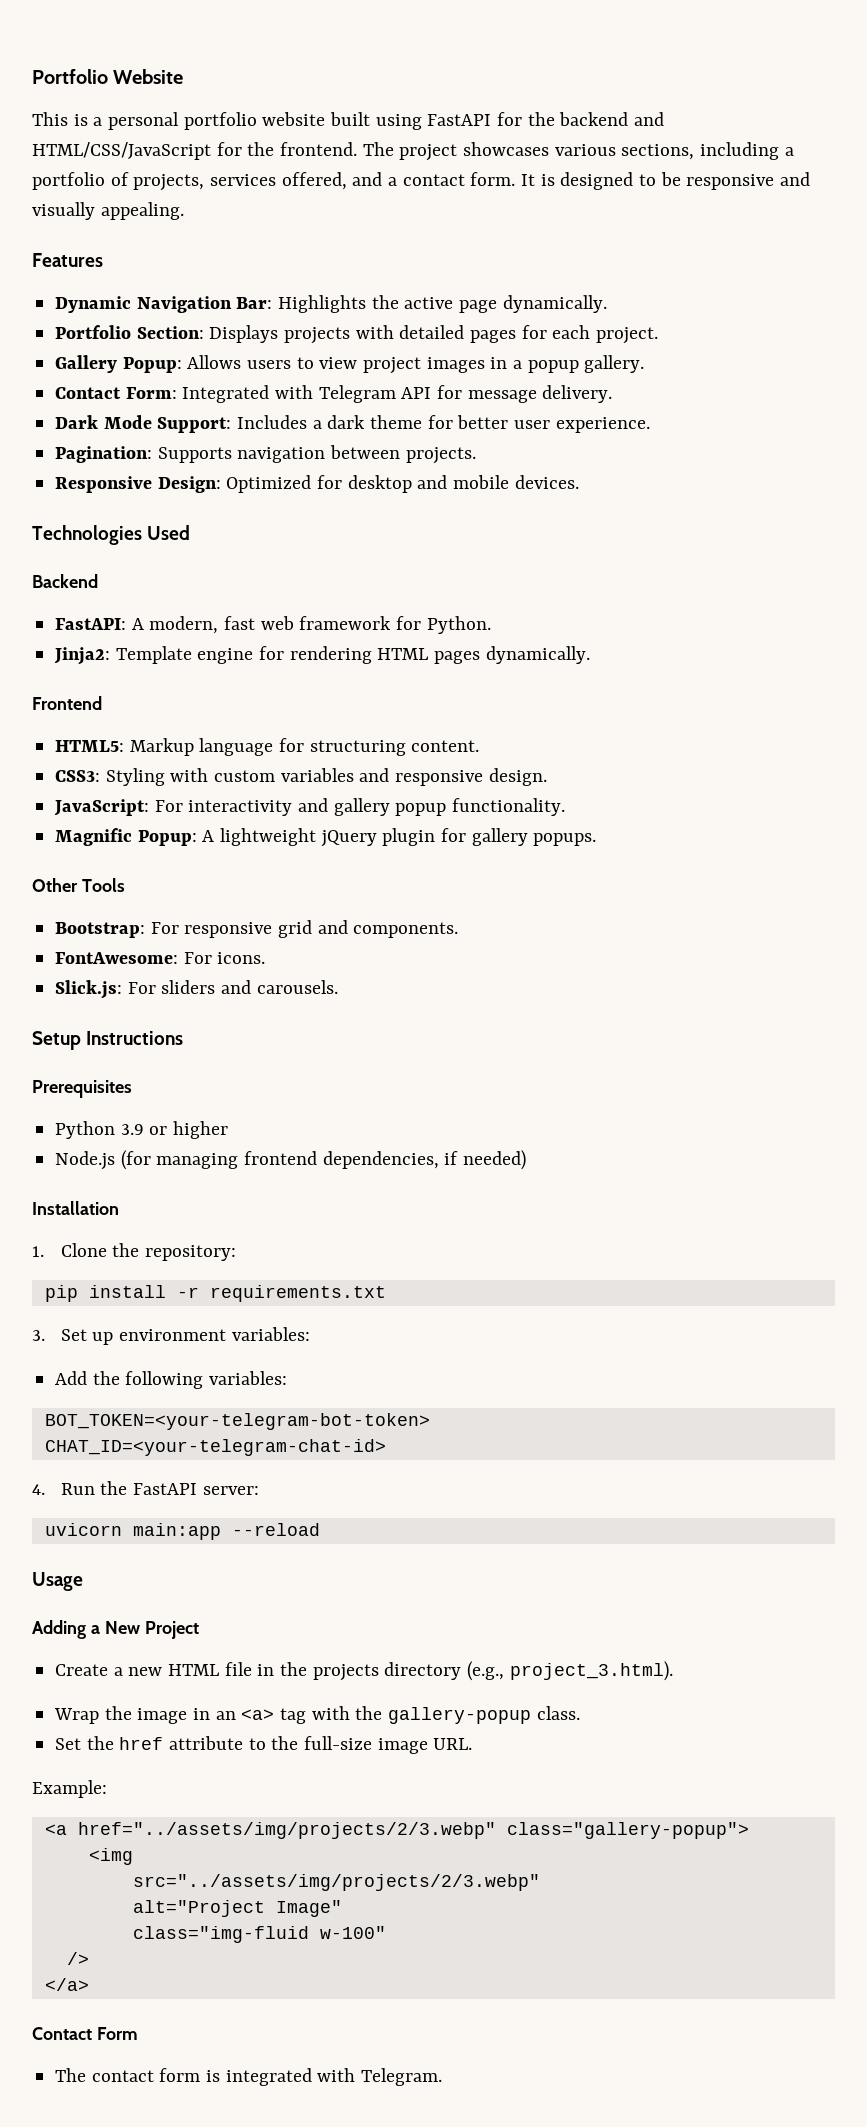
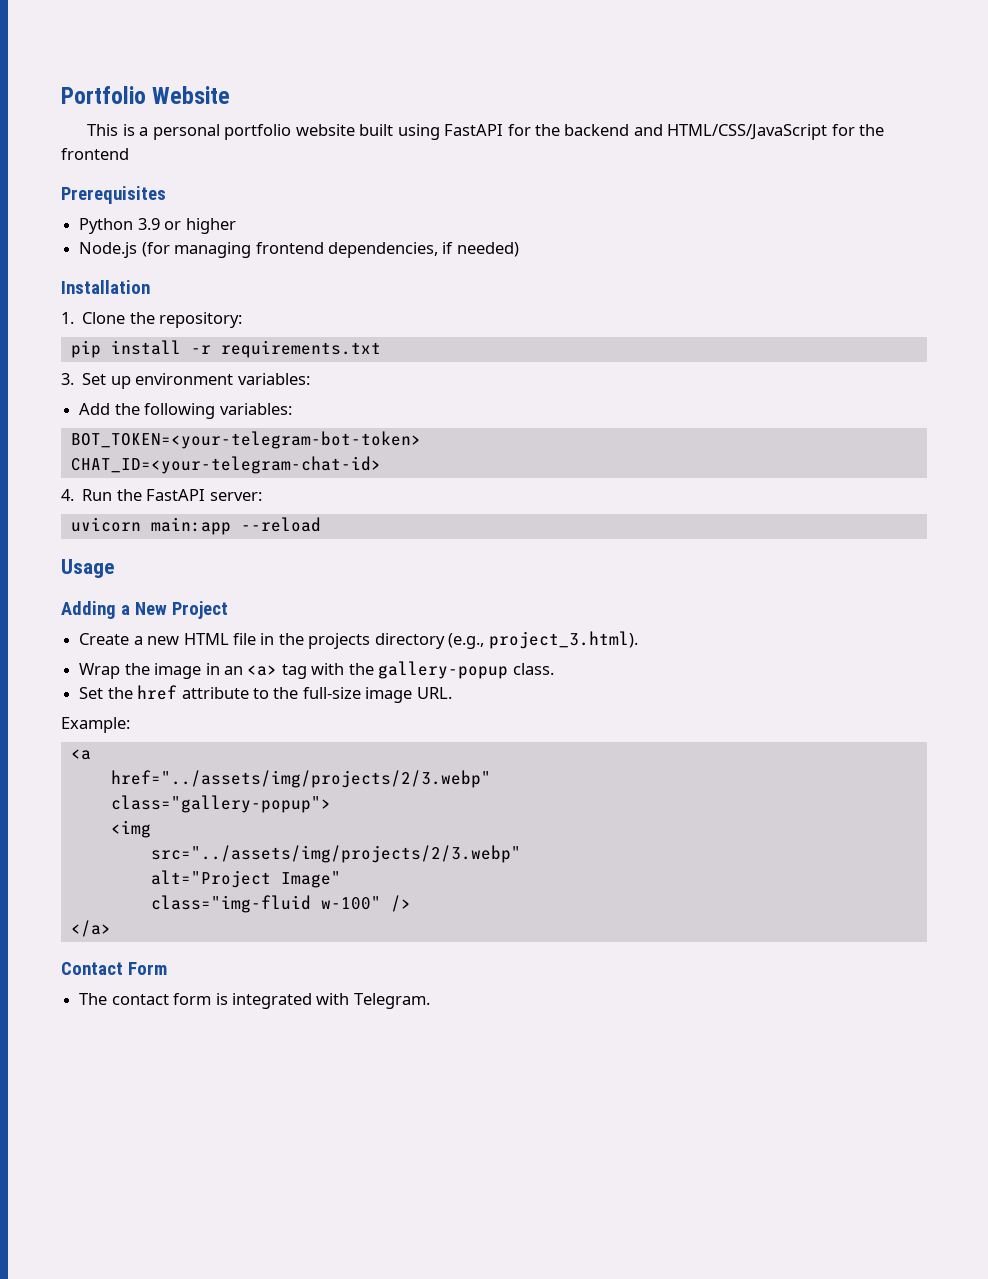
- This is a personal portfolio website built using FastAPI for the backend and HTML/CSS/JavaScript for the frontend. The project showcases various sections, including a portfolio of projects, services offered, and a contact form. It is designed to be responsive and visually appealing.
- Features
- Dynamic Navigation Bar: Highlights the active page dynamically.
- Portfolio Section: Displays projects with detailed pages for each project.
- Gallery Popup: Allows users to view project images in a popup gallery.
- Contact Form: Integrated with Telegram API for message delivery.
- Dark Mode Support: Includes a dark theme for better user experience.
- Pagination: Supports navigation between projects.
- Responsive Design: Optimized for desktop and mobile devices.
- Technologies Used
- Backend
- FastAPI: A modern, fast web framework for Python.
- Jinja2: Template engine for rendering HTML pages dynamically.
- Frontend
- HTML5: Markup language for structuring content.
- CSS3: Styling with custom variables and responsive design.
- JavaScript: For interactivity and gallery popup functionality.
- Magnific Popup: A lightweight jQuery plugin for gallery popups.
- Other Tools
- Bootstrap: For responsive grid and components.
- FontAwesome: For icons.
- Slick.js: For sliders and carousels.
- Setup Instructions
+ This is a personal portfolio website built using FastAPI for the backend and HTML/CSS/JavaScript for the frontend
- <a href="../assets/img/projects/2/3.webp" class="gallery-popup">
+ <a
+ href="../assets/img/projects/2/3.webp"
+ class="gallery-popup">
- class="img-fluid w-100"
- />
+ class="img-fluid w-100" />

